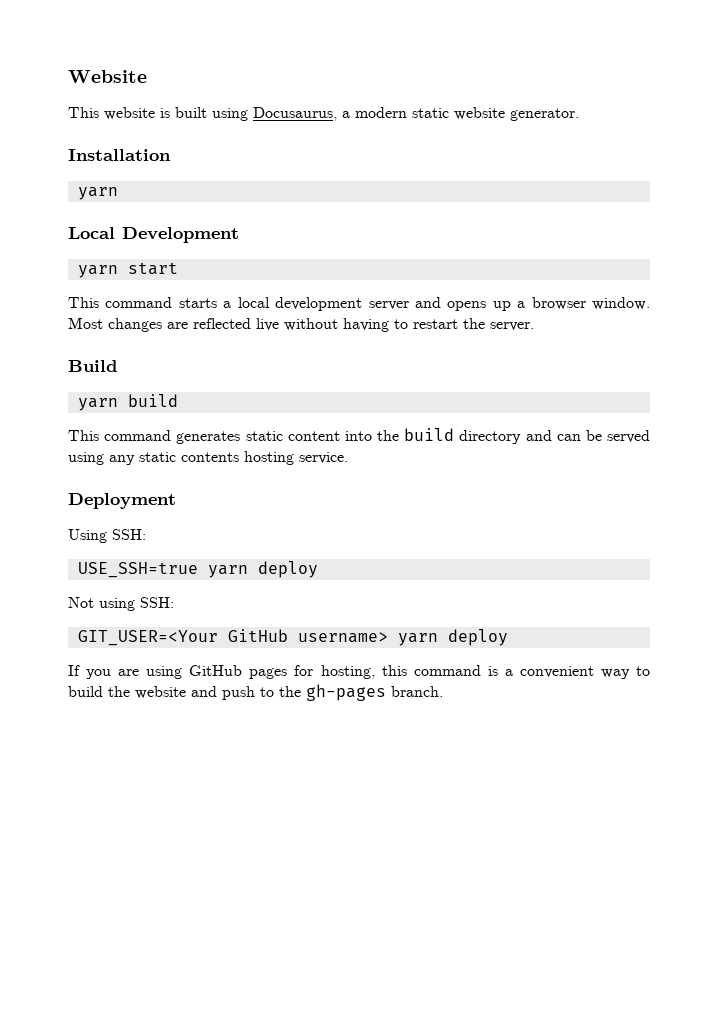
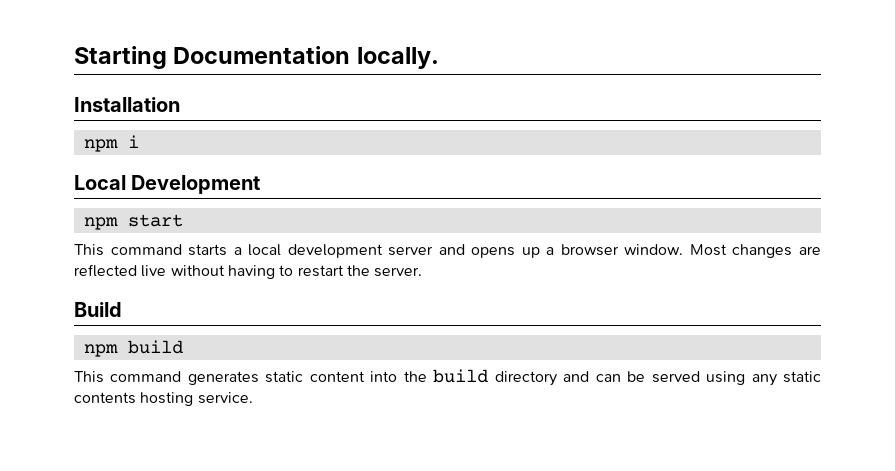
- Website
- This website is built using Docusaurus, a modern static website generator.
+ Starting Documentation locally.
  Installation
- yarn
+ npm i
- yarn start
+ npm start
- yarn build
+ npm build
- Deployment
- Using SSH:
- USE_SSH=true yarn deploy
- Not using SSH:
- GIT_USER=<Your GitHub username> yarn deploy
- If you are using GitHub pages for hosting, this command is a convenient way to build the website and push to the gh-pages branch.

